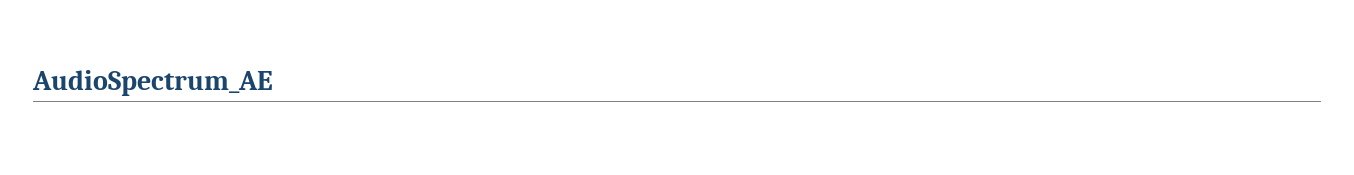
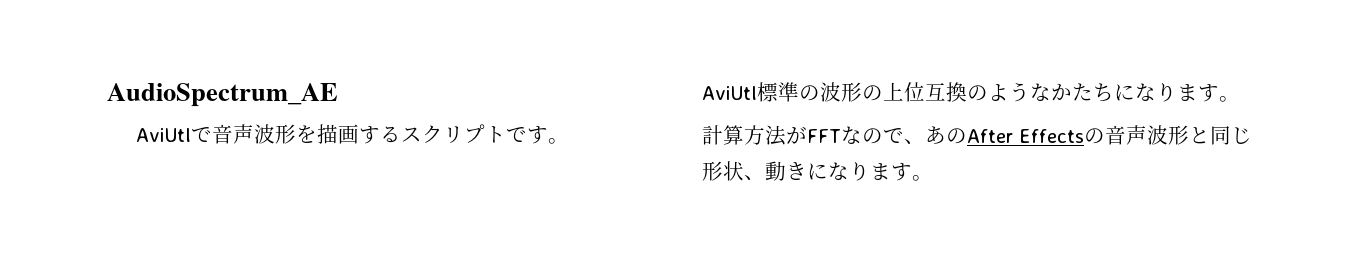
+ AviUtlで音声波形を描画するスクリプトです。
+ AviUtl標準の波形の上位互換のようなかたちになります。
+ 計算方法がFFTなので、あのAfter Effectsの音声波形と同じ形状、動きになります。

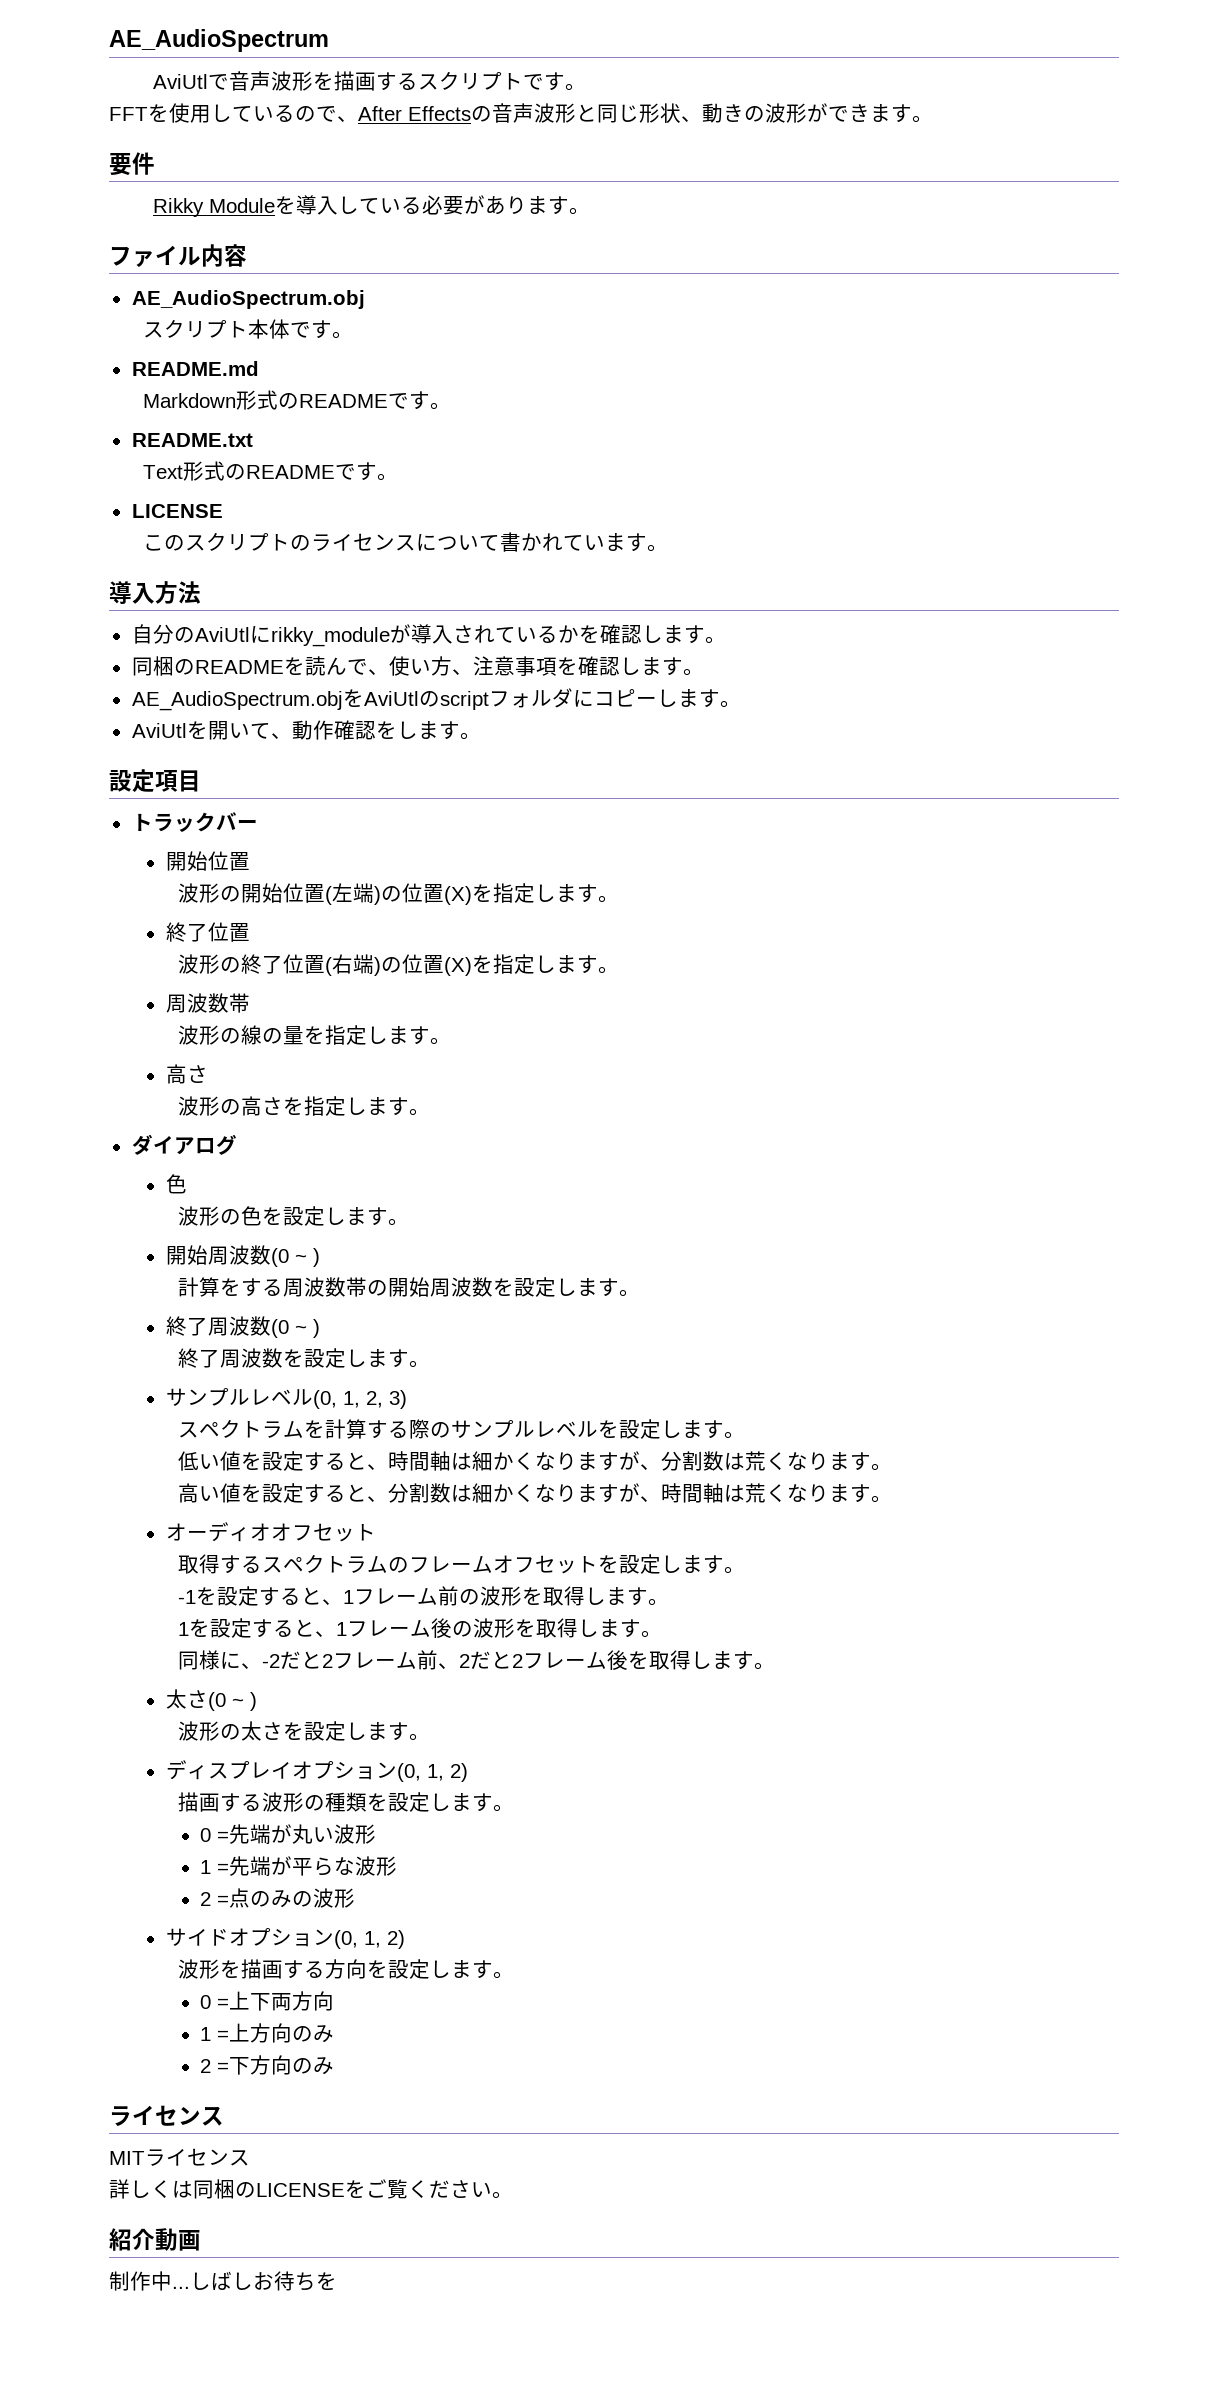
- AudioSpectrum_AE
+ AE_AudioSpectrum
- AviUtl標準の波形の上位互換のようなかたちになります。
- 計算方法がFFTなので、あのAfter Effectsの音声波形と同じ形状、動きになります。
+ FFTを使用しているので、After Effectsの音声波形と同じ形状、動きの波形ができます。
+ 要件
+ Rikky Moduleを導入している必要があります。
+ ファイル内容
+ AE_AudioSpectrum.obj
+ スクリプト本体です。
+ README.md
+ Markdown形式のREADMEです。
+ README.txt
+ Text形式のREADMEです。
+ LICENSE
+ このスクリプトのライセンスについて書かれています。
+ 導入方法
+ 自分のAviUtlにrikky_moduleが導入されているかを確認します。
+ 同梱のREADMEを読んで、使い方、注意事項を確認します。
+ AE_AudioSpectrum.objをAviUtlのscriptフォルダにコピーします。
+ AviUtlを開いて、動作確認をします。
+ 設定項目
+ トラックバー
+ 開始位置
+ 波形の開始位置(左端)の位置(X)を指定します。
+ 終了位置
+ 波形の終了位置(右端)の位置(X)を指定します。
+ 周波数帯
+ 波形の線の量を指定します。
+ 高さ
+ 波形の高さを指定します。
+ ダイアログ
+ 色
+ 波形の色を設定します。
+ 開始周波数(0 ~ )
+ 計算をする周波数帯の開始周波数を設定します。
+ 終了周波数(0 ~ )
+ 終了周波数を設定します。
+ サンプルレベル(0, 1, 2, 3)
+ スペクトラムを計算する際のサンプルレベルを設定します。
+ 低い値を設定すると、時間軸は細かくなりますが、分割数は荒くなります。
+ 高い値を設定すると、分割数は細かくなりますが、時間軸は荒くなります。
+ オーディオオフセット
+ 取得するスペクトラムのフレームオフセットを設定します。
+ -1を設定すると、1フレーム前の波形を取得します。
+ 1を設定すると、1フレーム後の波形を取得します。
+ 同様に、-2だと2フレーム前、2だと2フレーム後を取得します。
+ 太さ(0 ~ )
+ 波形の太さを設定します。
+ ディスプレイオプション(0, 1, 2)
+ 描画する波形の種類を設定します。
+ 0 =先端が丸い波形
+ 1 =先端が平らな波形
+ 2 =点のみの波形
+ サイドオプション(0, 1, 2)
+ 波形を描画する方向を設定します。
+ 0 =上下両方向
+ 1 =上方向のみ
+ 2 =下方向のみ
+ ライセンス
+ MITライセンス
+ 詳しくは同梱のLICENSEをご覧ください。
+ 紹介動画
+ 制作中...しばしお待ちを

